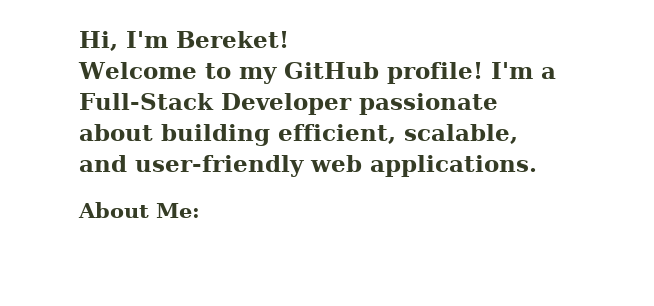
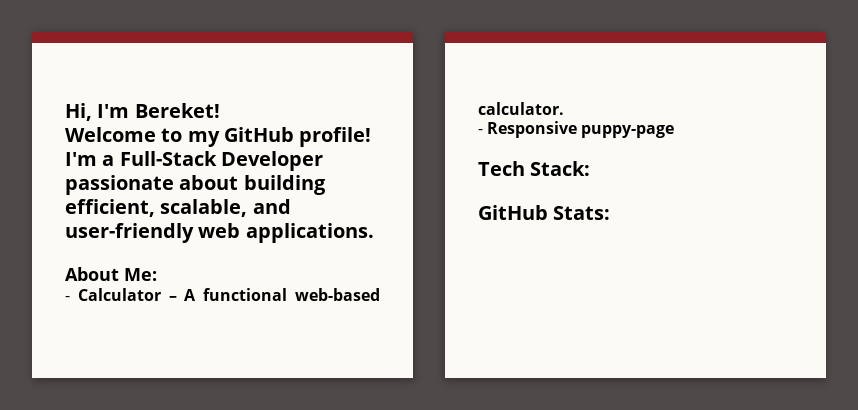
+ - Calculator – A functional web-based calculator.
+ - Responsive puppy-page
+ Tech Stack:
+ GitHub Stats:

